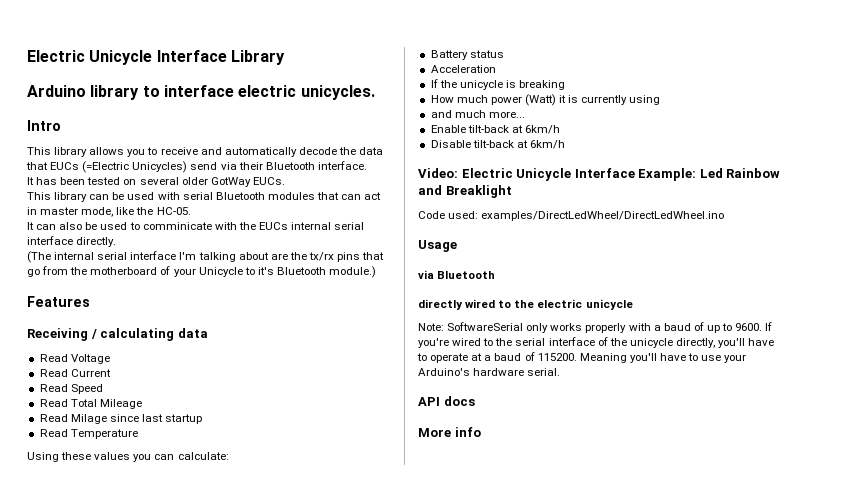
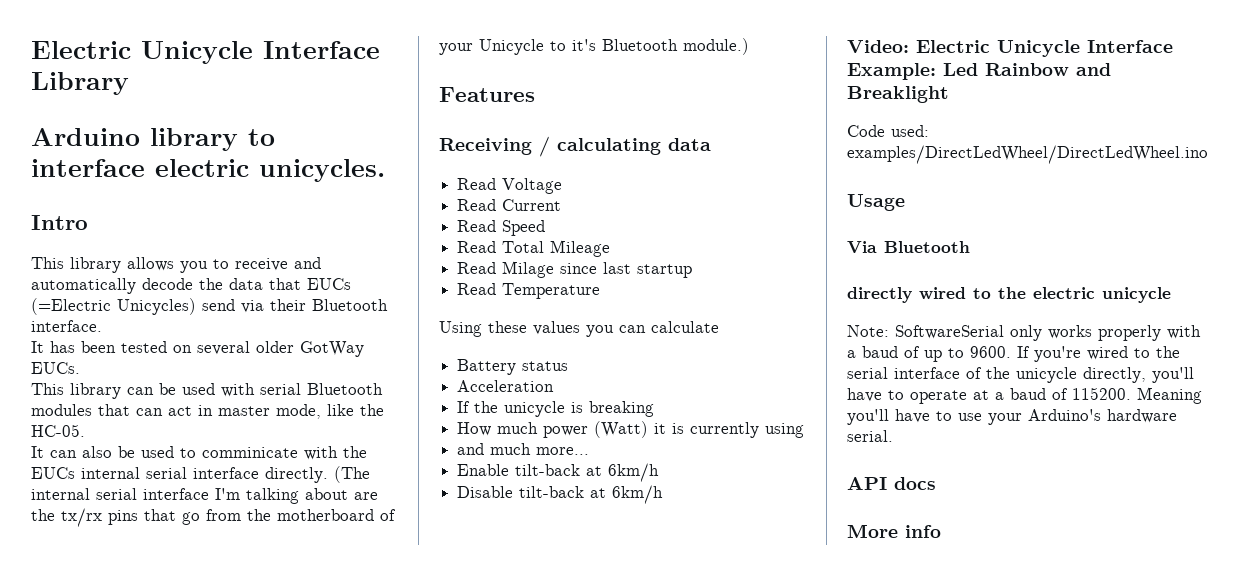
- It can also be used to comminicate with the EUCs internal serial interface directly.
- (The internal serial interface I'm talking about are the tx/rx pins that go from the motherboard of your Unicycle to it's Bluetooth module.)
+ It can also be used to comminicate with the EUCs internal serial interface directly. (The internal serial interface I'm talking about are the tx/rx pins that go from the motherboard of your Unicycle to it's Bluetooth module.)
- Using these values you can calculate:
+ Using these values you can calculate
- via Bluetooth
+ Via Bluetooth

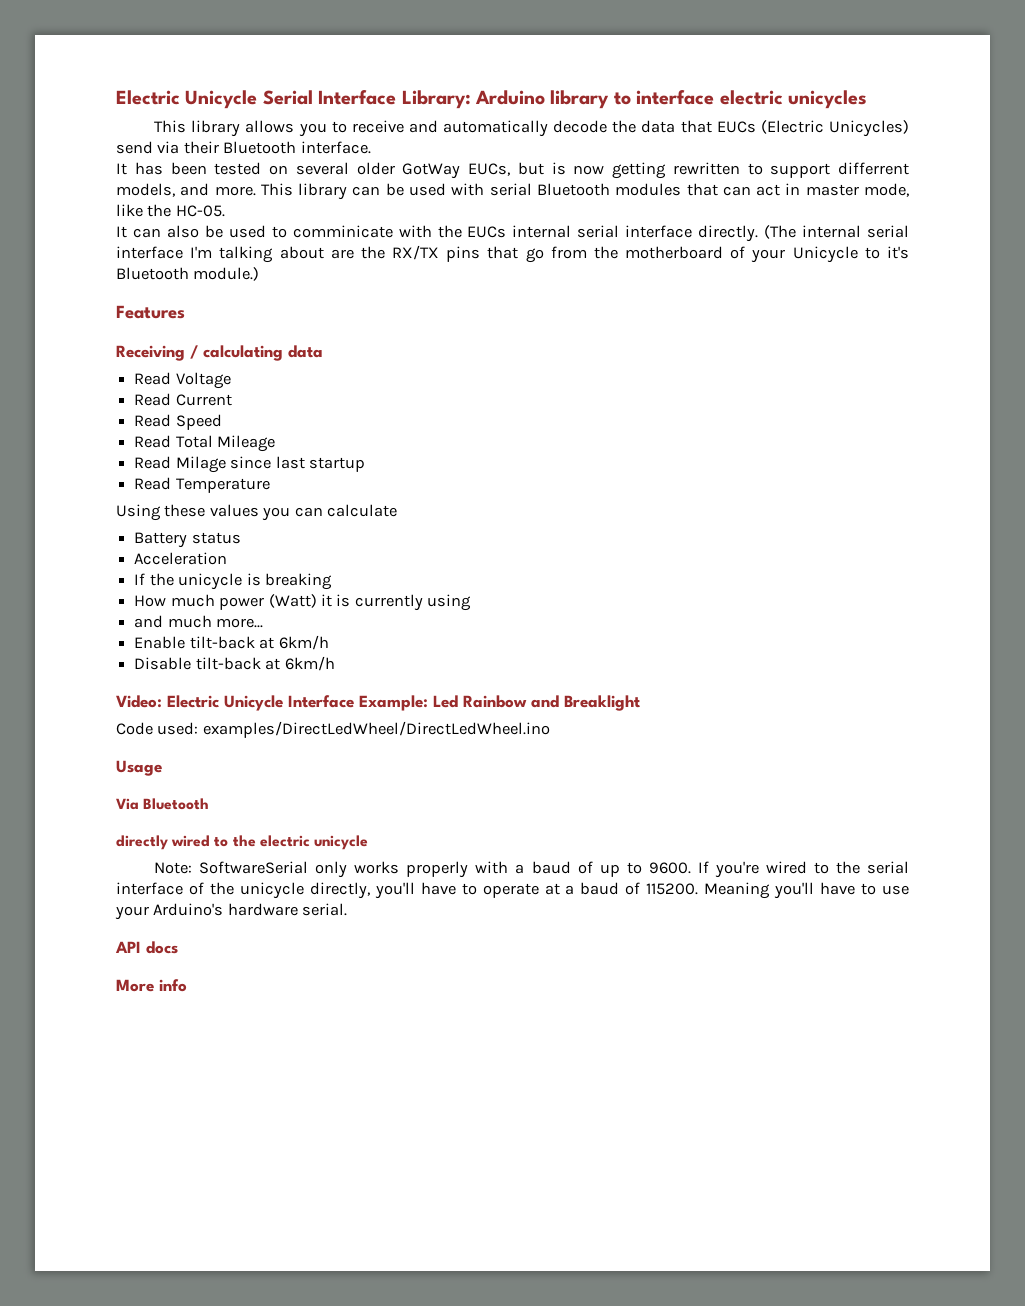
- Electric Unicycle Interface Library
- Arduino library to interface electric unicycles.
- Intro
+ Electric Unicycle Serial Interface Library: Arduino library to interface electric unicycles
- This library allows you to receive and automatically decode the data that EUCs (=Electric Unicycles) send via their Bluetooth interface.
+ This library allows you to receive and automatically decode the data that EUCs (Electric Unicycles) send via their Bluetooth interface.
- It has been tested on several older GotWay EUCs.
- This library can be used with serial Bluetooth modules that can act in master mode, like the HC-05.
+ It has been tested on several older GotWay EUCs, but is now getting rewritten to support differrent models, and more. This library can be used with serial Bluetooth modules that can act in master mode, like the HC-05.
- (The internal serial interface I'm talking about are the tx/rx pins that go from the motherboard of your Unicycle to it's Bluetooth module.)
+ (The internal serial interface I'm talking about are the RX/TX pins that go from the motherboard of your Unicycle to it's Bluetooth module.)

